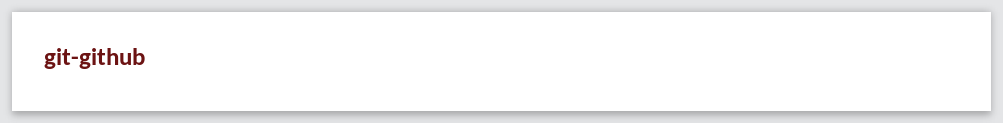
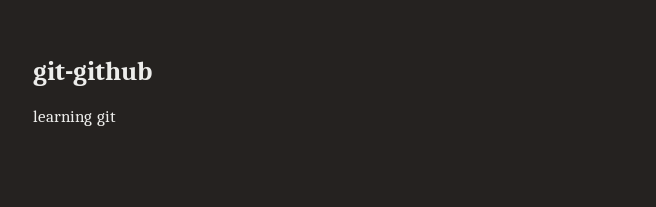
+ learning git

